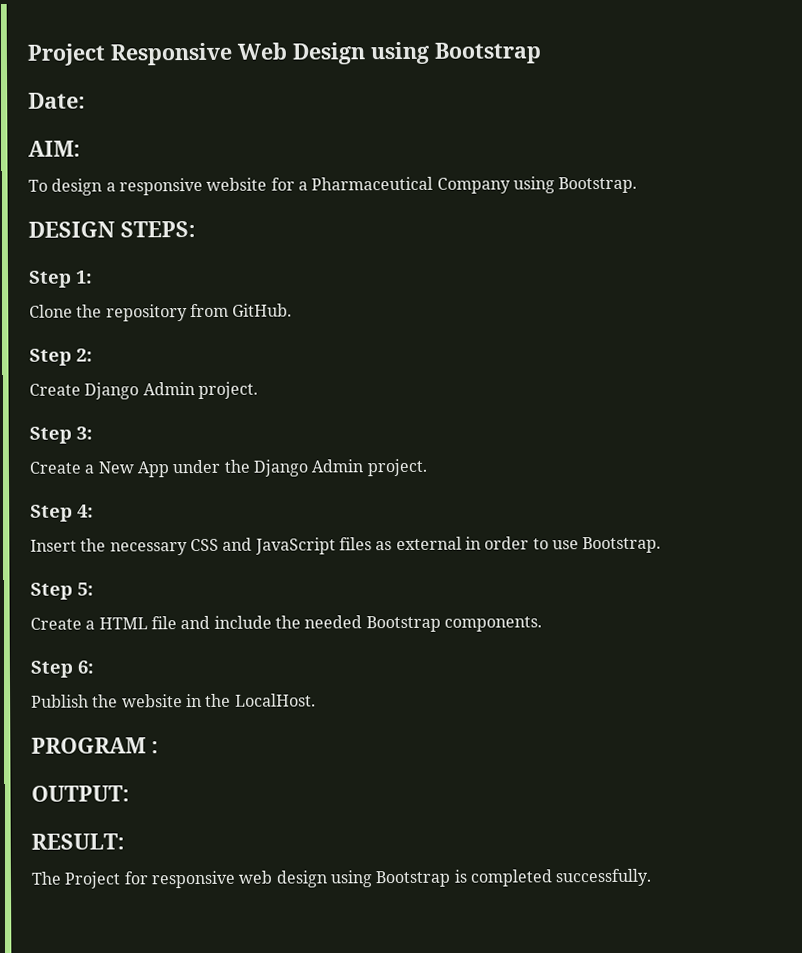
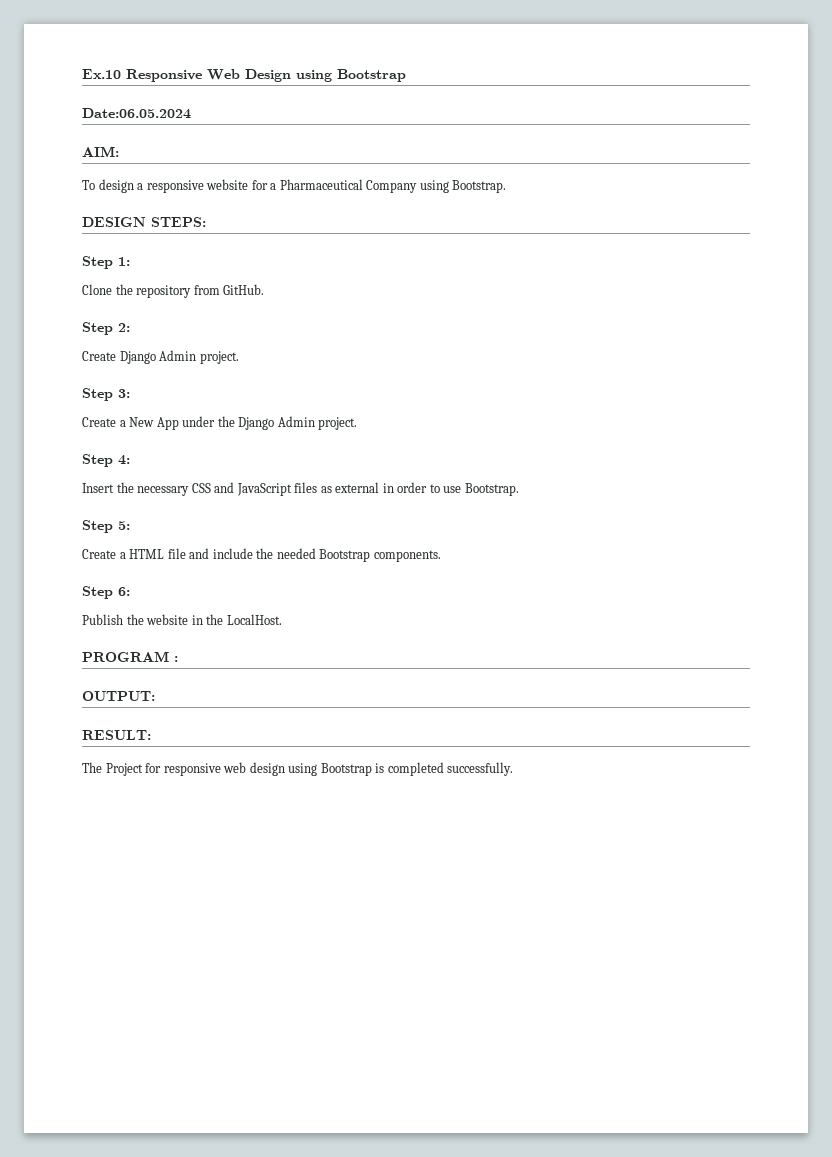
- Project Responsive Web Design using Bootstrap
+ Ex.10 Responsive Web Design using Bootstrap
- Date:
+ Date:06.05.2024

